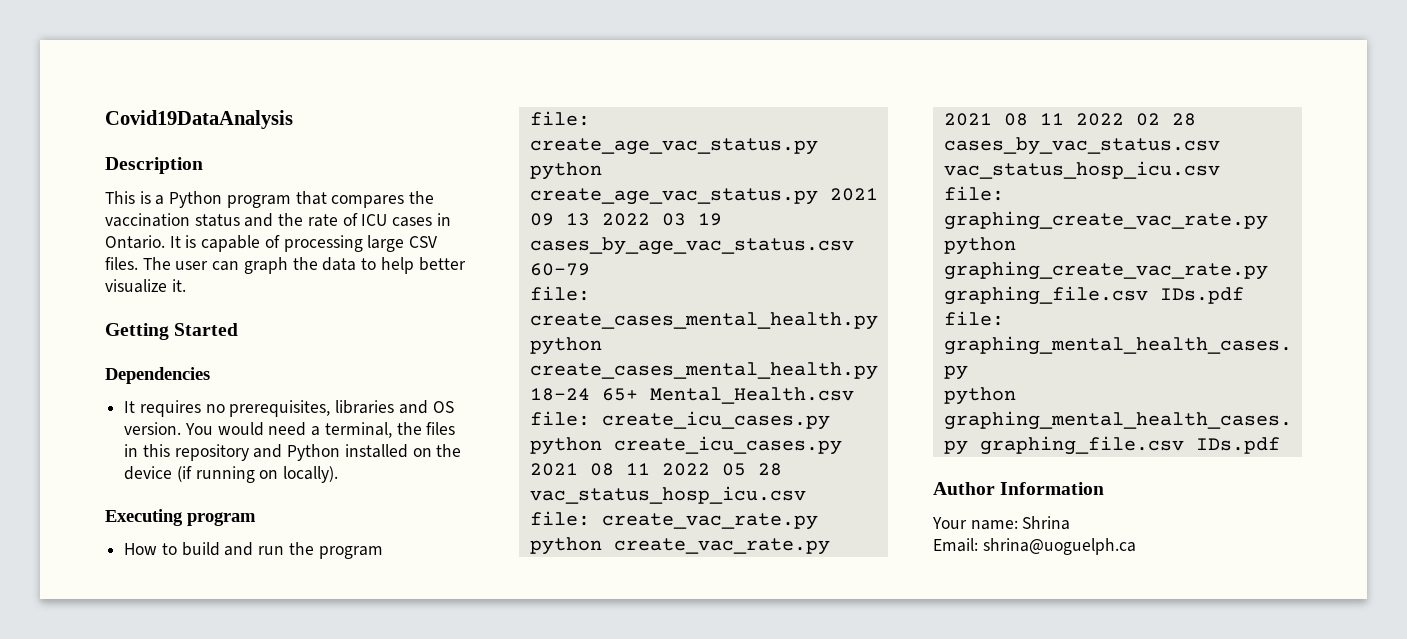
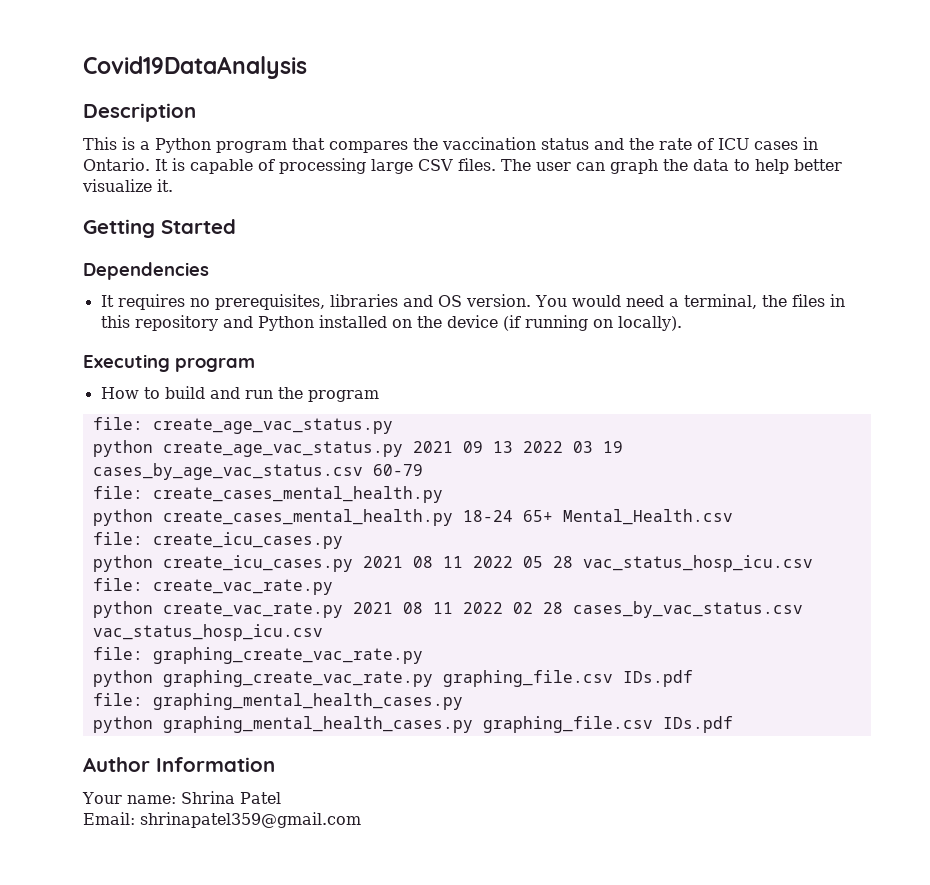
- Your name: Shrina
+ Your name: Shrina Patel
- Email: shrina@uoguelph.ca
+ Email: shrinapatel359@gmail.com

